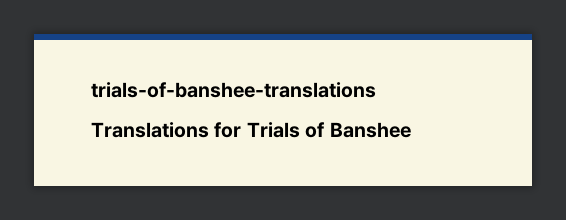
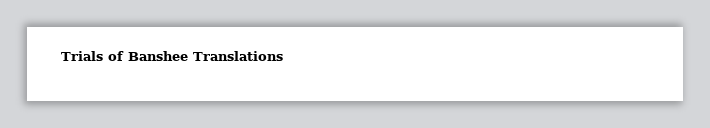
- trials-of-banshee-translations
- Translations for Trials of Banshee
+ Trials of Banshee Translations

